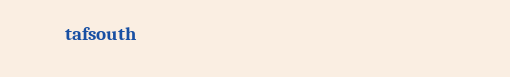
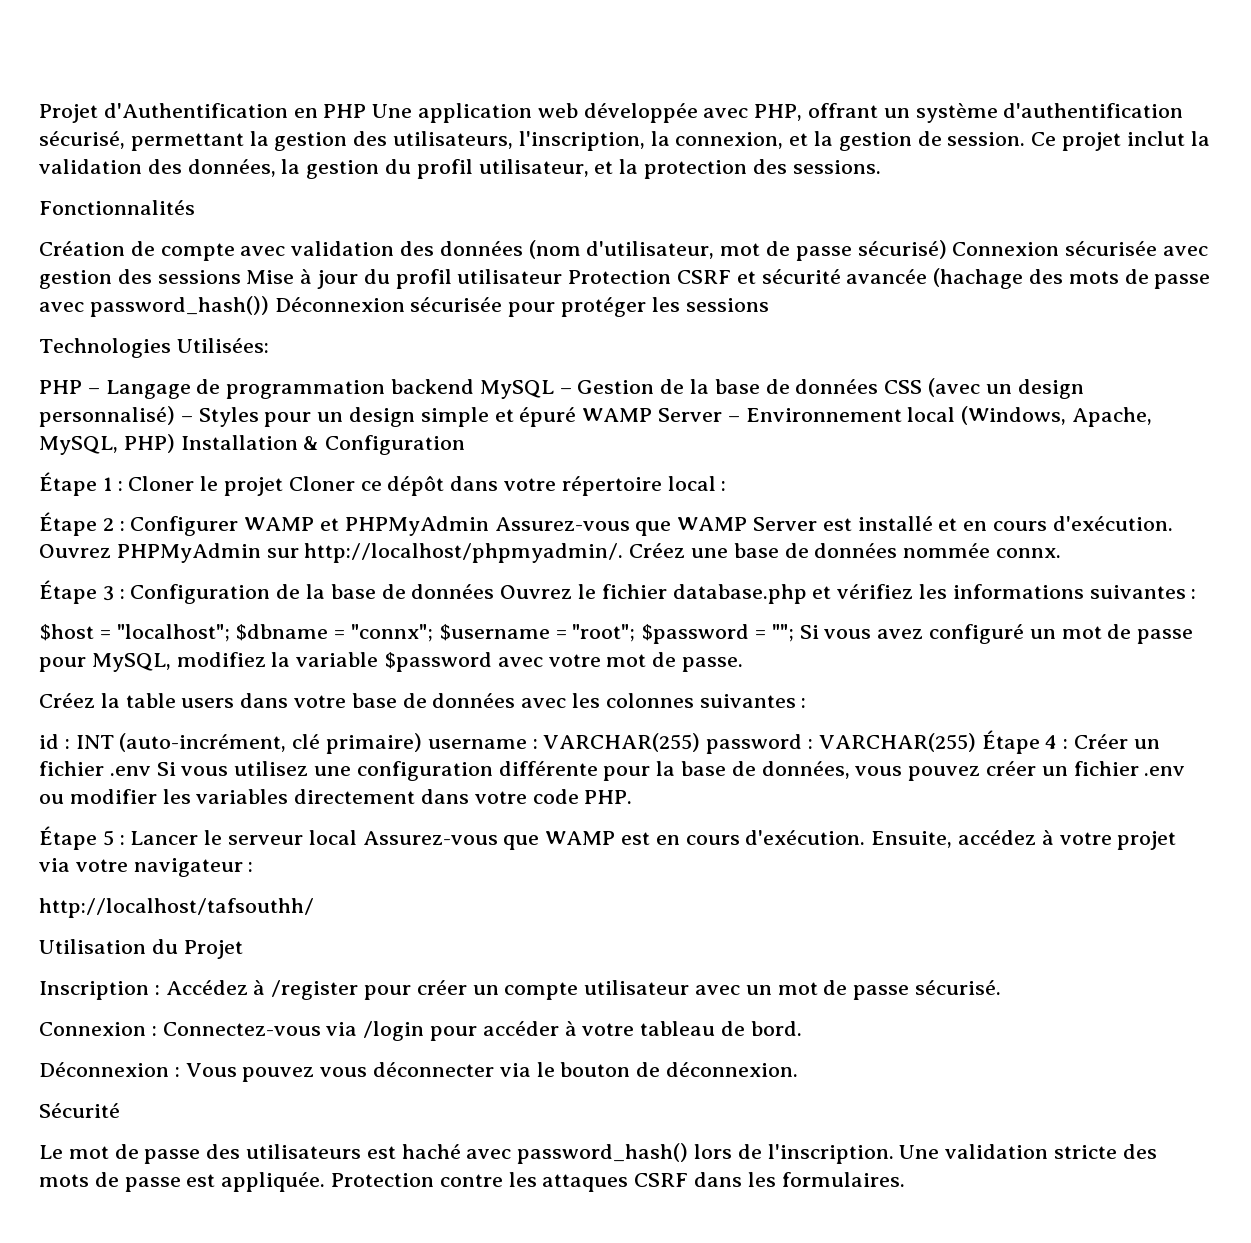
- tafsouth
+ Projet d'Authentification en PHP Une application web développée avec PHP, offrant un système d'authentification sécurisé, permettant la gestion des utilisateurs, l'inscription, la connexion, et la gestion de session. Ce projet inclut la validation des données, la gestion du profil utilisateur, et la protection des sessions.
+ Fonctionnalités
+ Création de compte avec validation des données (nom d'utilisateur, mot de passe sécurisé) Connexion sécurisée avec gestion des sessions Mise à jour du profil utilisateur Protection CSRF et sécurité avancée (hachage des mots de passe avec password_hash()) Déconnexion sécurisée pour protéger les sessions
+ Technologies Utilisées:
+ PHP – Langage de programmation backend MySQL – Gestion de la base de données CSS (avec un design personnalisé) – Styles pour un design simple et épuré WAMP Server – Environnement local (Windows, Apache, MySQL, PHP) Installation & Configuration
+ Étape 1 : Cloner le projet Cloner ce dépôt dans votre répertoire local :
+ Étape 2 : Configurer WAMP et PHPMyAdmin Assurez-vous que WAMP Server est installé et en cours d'exécution. Ouvrez PHPMyAdmin sur http://localhost/phpmyadmin/. Créez une base de données nommée connx.
+ Étape 3 : Configuration de la base de données Ouvrez le fichier database.php et vérifiez les informations suivantes :
+ $host = "localhost"; $dbname = "connx"; $username = "root"; $password = ""; Si vous avez configuré un mot de passe pour MySQL, modifiez la variable $password avec votre mot de passe.
+ Créez la table users dans votre base de données avec les colonnes suivantes :
+ id : INT (auto-incrément, clé primaire) username : VARCHAR(255) password : VARCHAR(255) Étape 4 : Créer un fichier .env Si vous utilisez une configuration différente pour la base de données, vous pouvez créer un fichier .env ou modifier les variables directement dans votre code PHP.
+ Étape 5 : Lancer le serveur local Assurez-vous que WAMP est en cours d'exécution. Ensuite, accédez à votre projet via votre navigateur :
+ http://localhost/tafsouthh/
+ Utilisation du Projet
+ Inscription : Accédez à /register pour créer un compte utilisateur avec un mot de passe sécurisé.
+ Connexion : Connectez-vous via /login pour accéder à votre tableau de bord.
+ Déconnexion : Vous pouvez vous déconnecter via le bouton de déconnexion.
+ Sécurité
+ Le mot de passe des utilisateurs est haché avec password_hash() lors de l'inscription. Une validation stricte des mots de passe est appliquée. Protection contre les attaques CSRF dans les formulaires.

